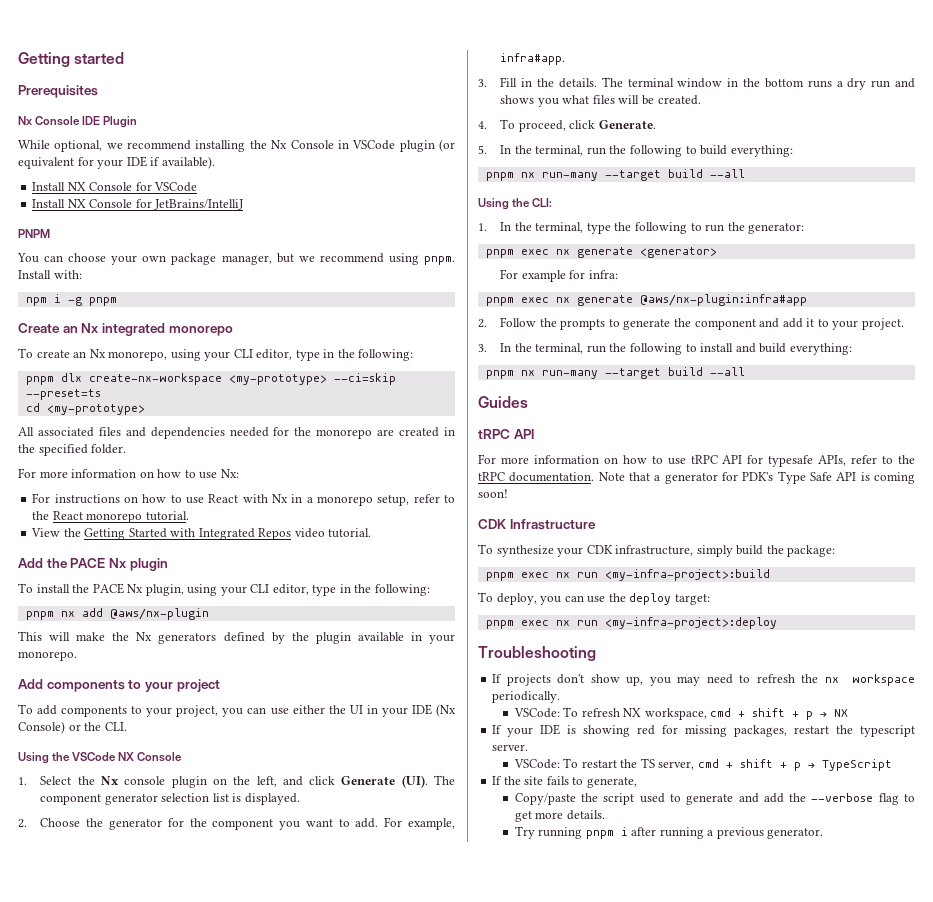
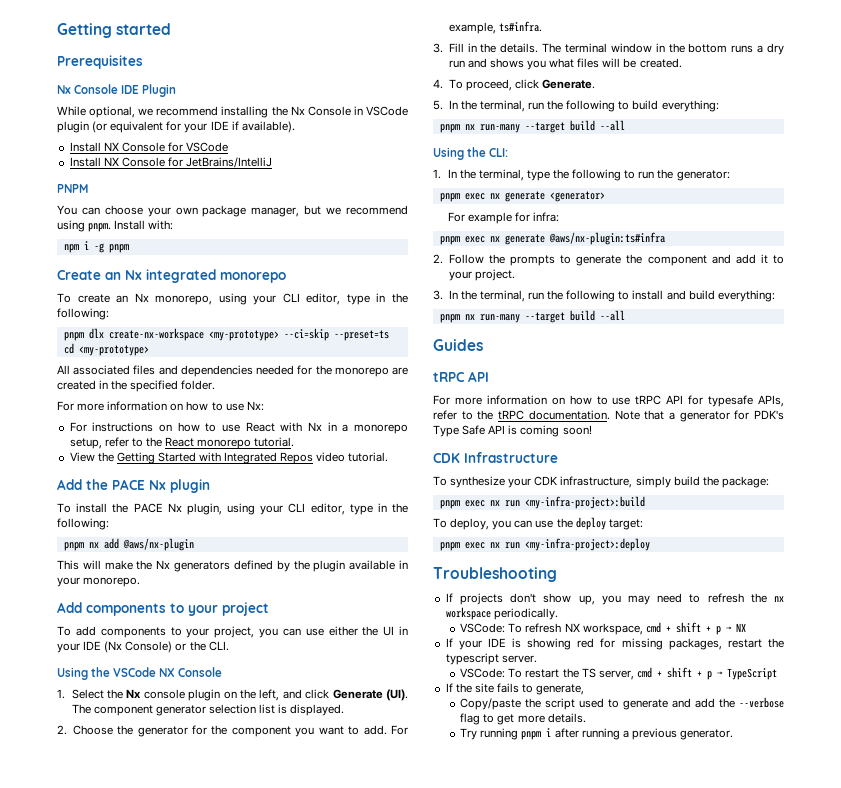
- For example, infra#app.
+ For example, ts#infra.
- pnpm exec nx generate @aws/nx-plugin:infra#app
+ pnpm exec nx generate @aws/nx-plugin:ts#infra

